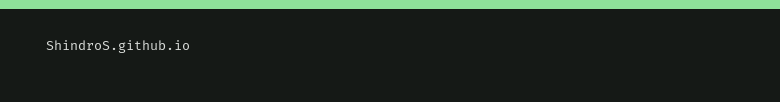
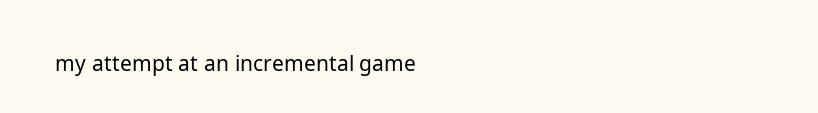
- ShindroS.github.io
+ my attempt at an incremental game

